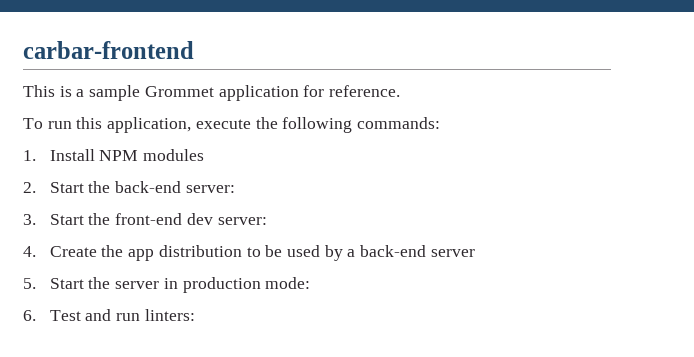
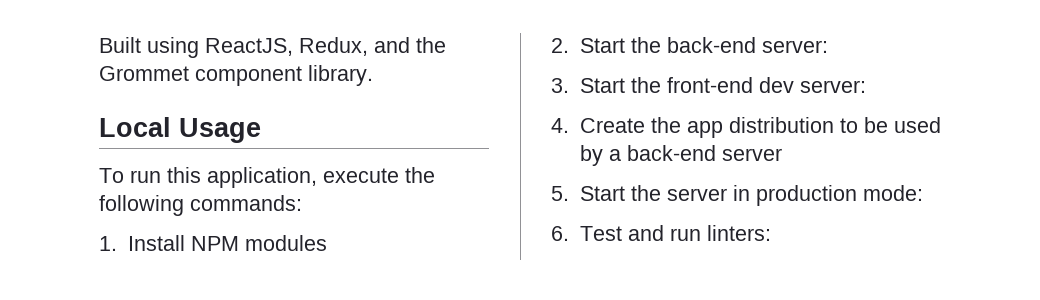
- carbar-frontend
- This is a sample Grommet application for reference.
+ Built using ReactJS, Redux, and the Grommet component library.
+ Local Usage

